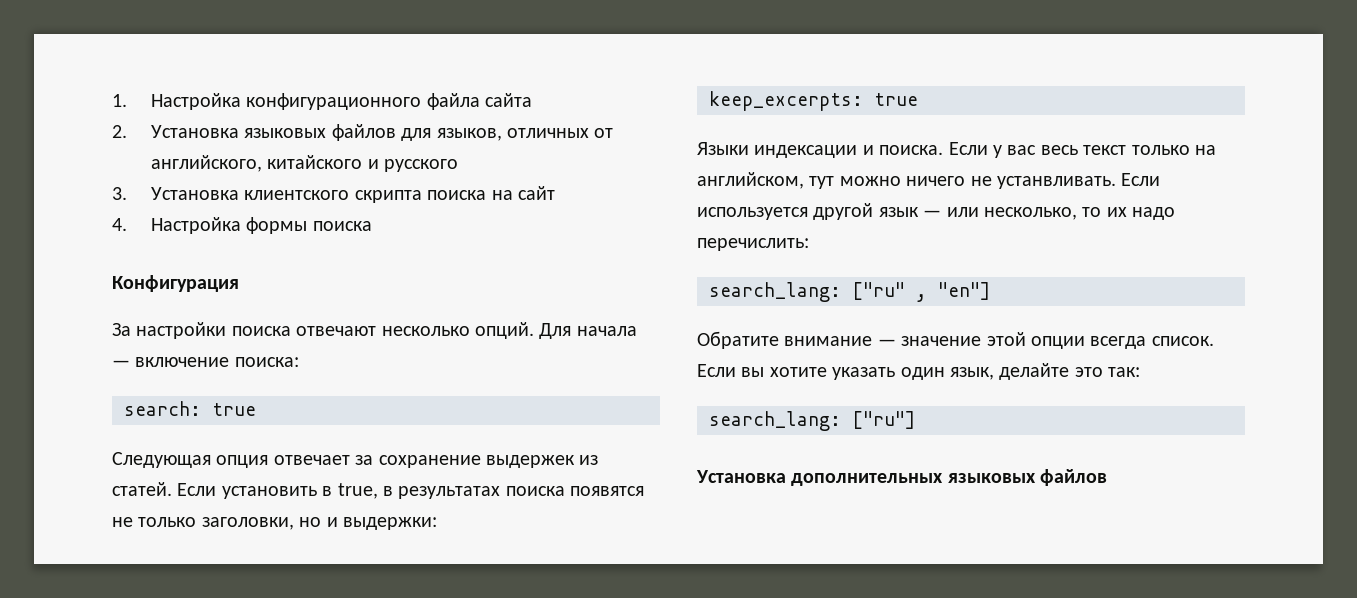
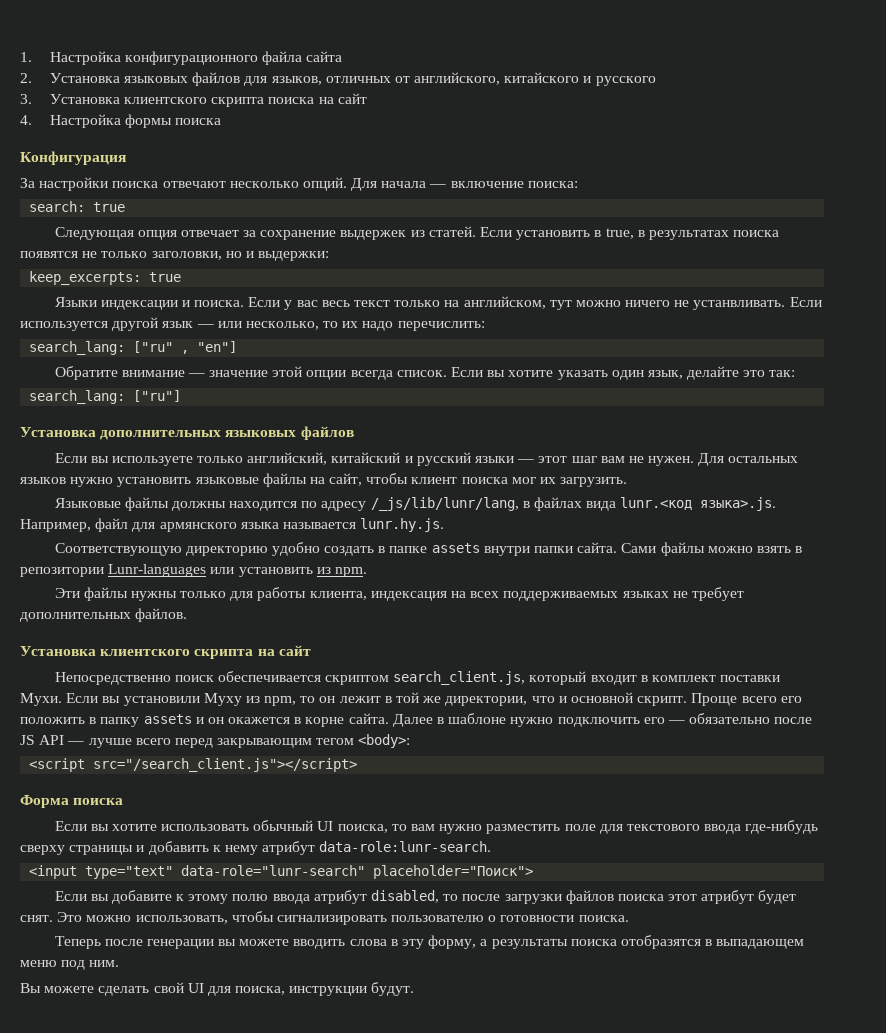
+ Если вы используете только английский, китайский и русский языки — этот шаг вам не нужен. Для остальных языков нужно установить языковые файлы на сайт, чтобы клиент поиска мог их загрузить.
+ Языковые файлы должны находится по адресу /_js/lib/lunr/lang, в файлах вида lunr.<код языка>.js. Например, файл для армянского языка называется lunr.hy.js.
+ Соответствующую директорию удобно создать в папке assets внутри папки сайта. Сами файлы можно взять в репозитории Lunr-languages или установить из npm.
+ Эти файлы нужны только для работы клиента, индексация на всех поддерживаемых языках не требует дополнительных файлов.
+ Установка клиентского скрипта на сайт
+ Непосредственно поиск обеспечивается скриптом search_client.js, который входит в комплект поставки Мухи. Если вы установили Муху из npm, то он лежит в той же директории, что и основной скрипт. Проще всего его положить в папку assets и он окажется в корне сайта. Далее в шаблоне нужно подключить его — обязательно после JS API — лучше всего перед закрывающим тегом <body>:
+ <script src="/search_client.js"></script>
+ Форма поиска
+ Если вы хотите использовать обычный UI поиска, то вам нужно разместить поле для текстового ввода где-нибудь сверху страницы и добавить к нему атрибут data-role:lunr-search.
+ <input type="text" data-role="lunr-search" placeholder="Поиск">
+ Если вы добавите к этому полю ввода атрибут disabled, то после загрузки файлов поиска этот атрибут будет снят. Это можно использовать, чтобы сигнализировать пользователю о готовности поиска.
+ Теперь после генерации вы можете вводить слова в эту форму, а результаты поиска отобразятся в выпадающем меню под ним.
+ Вы можете сделать свой UI для поиска, инструкции будут.

